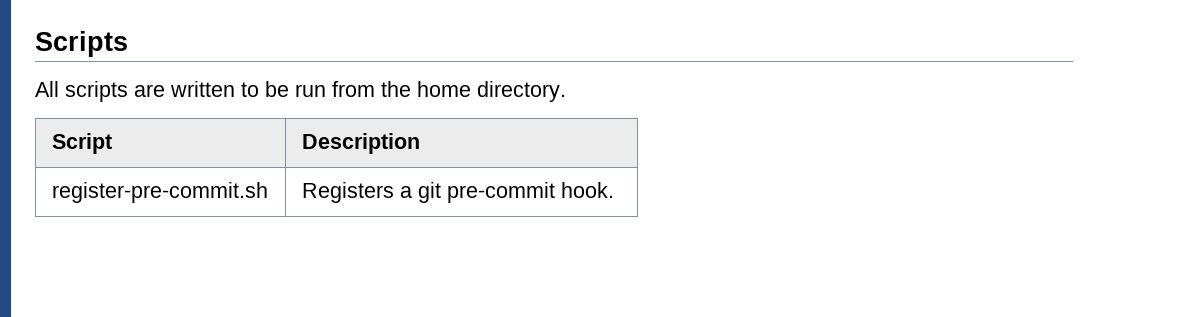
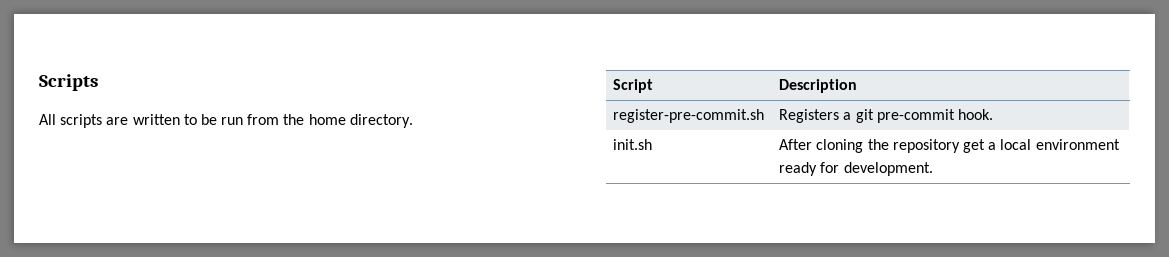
+ init.sh | After cloning the repository get a local environment ready for development.

